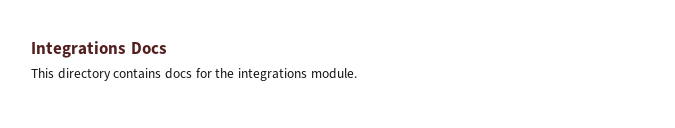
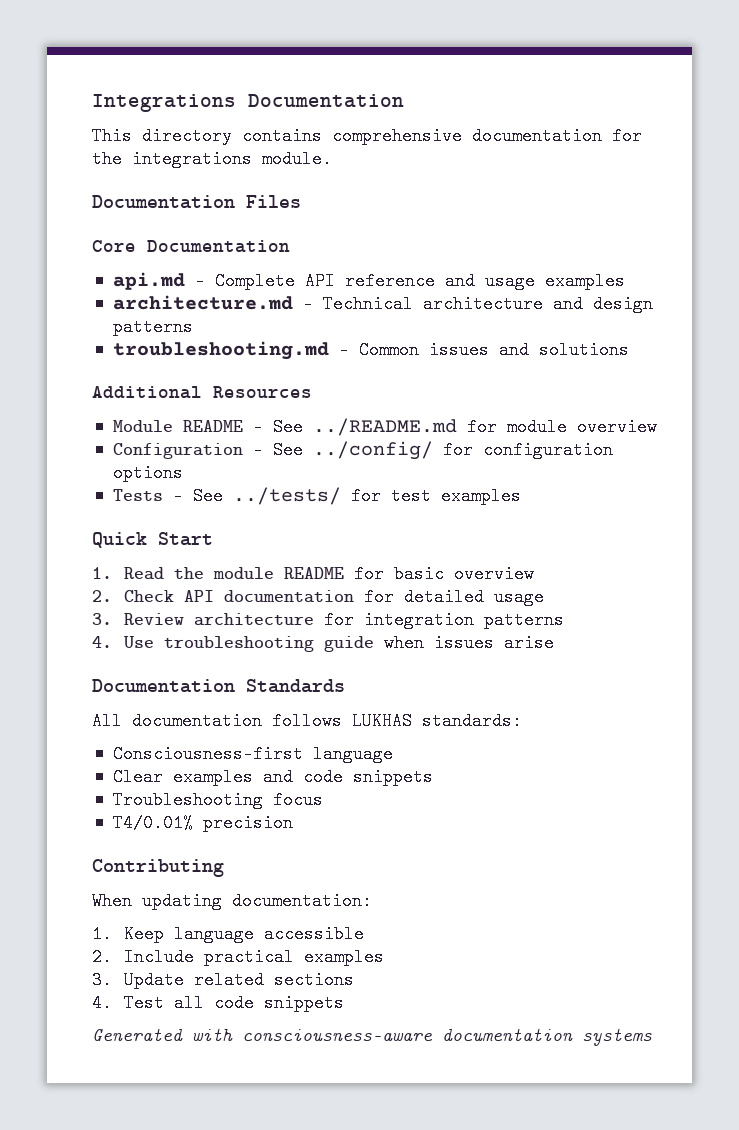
- Integrations Docs
+ Integrations Documentation
- This directory contains docs for the integrations module.
+ This directory contains comprehensive documentation for the integrations module.
+ Documentation Files
+ Core Documentation
+ api.md - Complete API reference and usage examples
+ architecture.md - Technical architecture and design patterns
+ troubleshooting.md - Common issues and solutions
+ Additional Resources
+ Module README - See ../README.md for module overview
+ Configuration - See ../config/ for configuration options
+ Tests - See ../tests/ for test examples
+ Quick Start
+ 1. Read the module README for basic overview
+ 2. Check API documentation for detailed usage
+ 3. Review architecture for integration patterns
+ 4. Use troubleshooting guide when issues arise
+ Documentation Standards
+ All documentation follows LUKHAS standards:
+ Consciousness-first language
+ Clear examples and code snippets
+ Troubleshooting focus
+ T4/0.01% precision
+ Contributing
+ When updating documentation:
+ 1. Keep language accessible
+ 2. Include practical examples
+ 3. Update related sections
+ 4. Test all code snippets
+ Generated with consciousness-aware documentation systems

